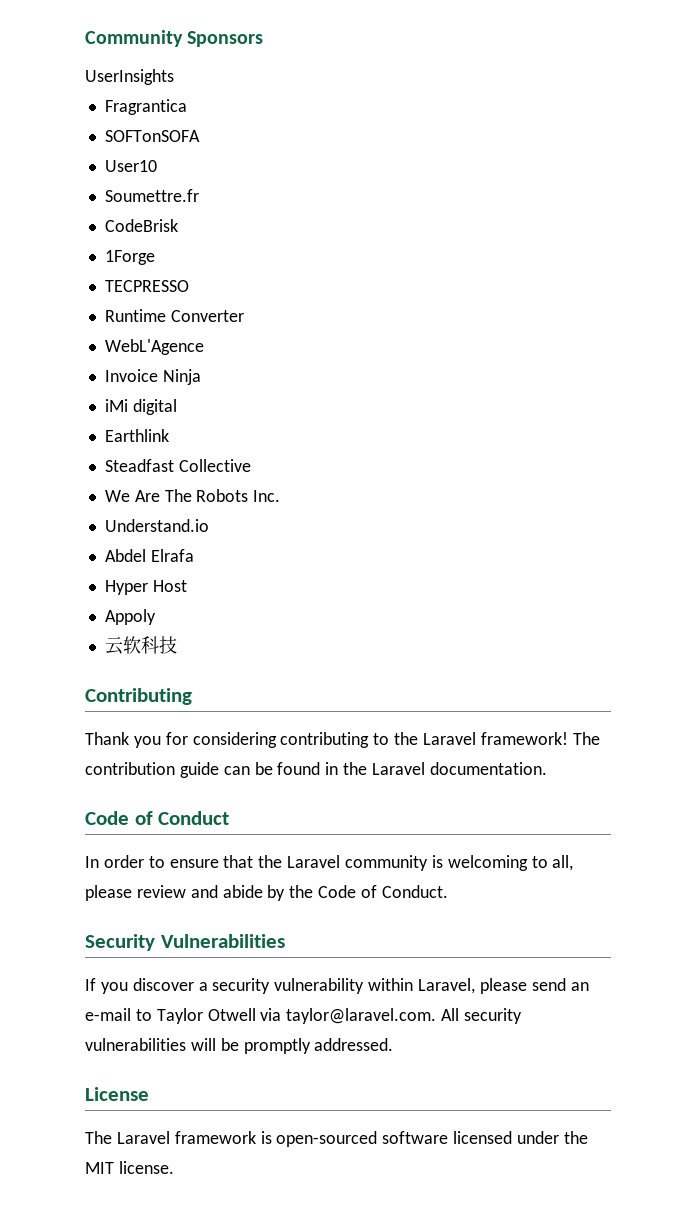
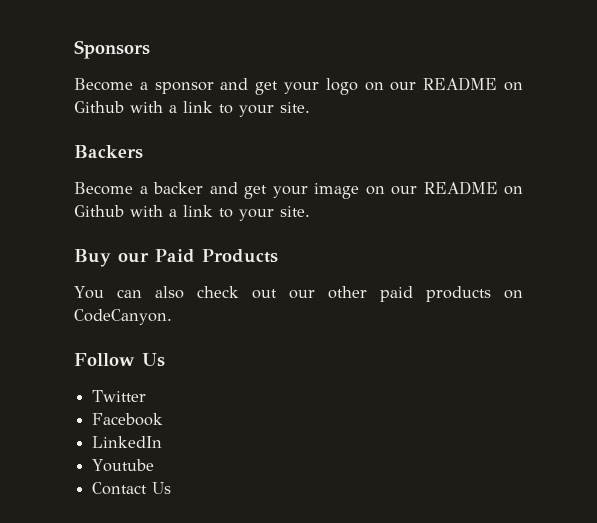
- Community Sponsors
+ Sponsors
- UserInsights
- Fragrantica
- SOFTonSOFA
- User10
- Soumettre.fr
- CodeBrisk
- 1Forge
- TECPRESSO
- Runtime Converter
- WebL'Agence
- Invoice Ninja
- iMi digital
- Earthlink
- Steadfast Collective
- We Are The Robots Inc.
- Understand.io
- Abdel Elrafa
- Hyper Host
- Appoly
- 云软科技
- Contributing
- Thank you for considering contributing to the Laravel framework! The contribution guide can be found in the Laravel documentation.
- Code of Conduct
- In order to ensure that the Laravel community is welcoming to all, please review and abide by the Code of Conduct.
- Security Vulnerabilities
- If you discover a security vulnerability within Laravel, please send an e-mail to Taylor Otwell via taylor@laravel.com. All security vulnerabilities will be promptly addressed.
- License
- The Laravel framework is open-sourced software licensed under the MIT license.
+ Become a sponsor and get your logo on our README on Github with a link to your site.
+ Backers
+ Become a backer and get your image on our README on Github with a link to your site.
+ Buy our Paid Products
+ You can also check out our other paid products on CodeCanyon.
+ Follow Us
+ Twitter
+ Facebook
+ LinkedIn
+ Youtube
+ Contact Us

